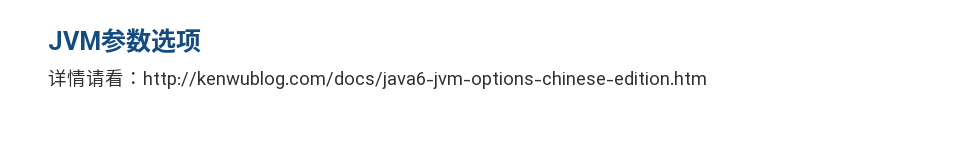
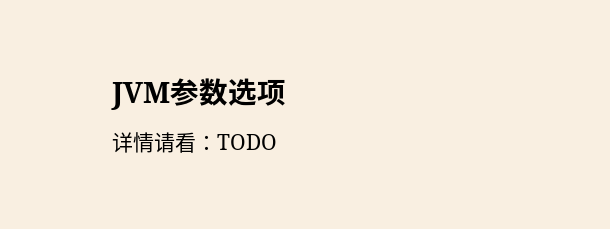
- 详情请看：http://kenwublog.com/docs/java6-jvm-options-chinese-edition.htm
+ 详情请看：TODO

